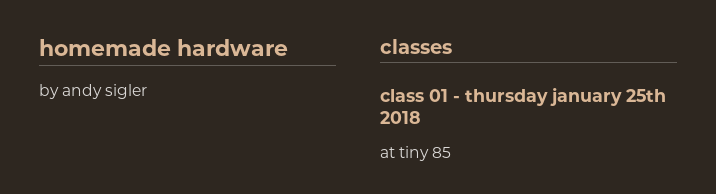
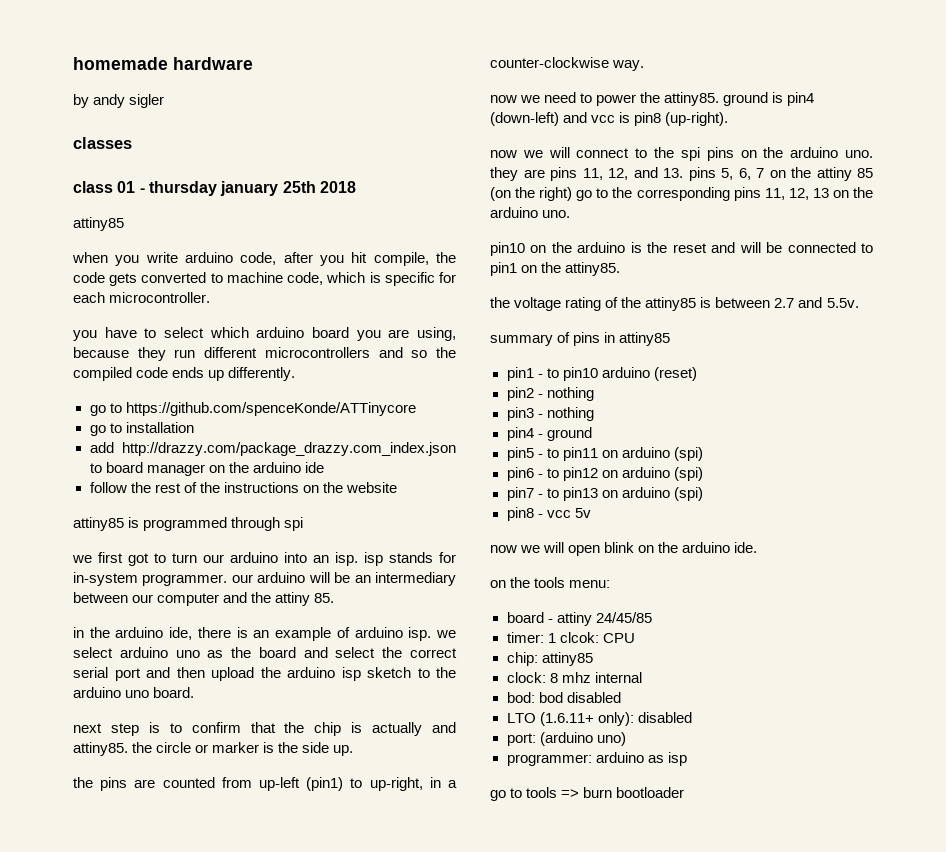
  class 01 - thursday january 25th 2018
- at tiny 85
+ attiny85
+ when you write arduino code, after you hit compile, the code gets converted to machine code, which is specific for each microcontroller.
+ you have to select which arduino board you are using, because they run different microcontrollers and so the compiled code ends up differently.
+ go to https://github.com/spenceKonde/ATTinycore
+ go to installation
+ add http://drazzy.com/package_drazzy.com_index.json to board manager on the arduino ide
+ follow the rest of the instructions on the website
+ attiny85 is programmed through spi
+ we first got to turn our arduino into an isp. isp stands for in-system programmer. our arduino will be an intermediary between our computer and the attiny 85.
+ in the arduino ide, there is an example of arduino isp. we select arduino uno as the board and select the correct serial port and then upload the arduino isp sketch to the arduino uno board.
+ next step is to confirm that the chip is actually and attiny85. the circle or marker is the side up.
+ the pins are counted from up-left (pin1) to up-right, in a counter-clockwise way.
+ now we need to power the attiny85. ground is pin4 (down-left) and vcc is pin8 (up-right).
+ now we will connect to the spi pins on the arduino uno. they are pins 11, 12, and 13. pins 5, 6, 7 on the attiny 85 (on the right) go to the corresponding pins 11, 12, 13 on the arduino uno.
+ pin10 on the arduino is the reset and will be connected to pin1 on the attiny85.
+ the voltage rating of the attiny85 is between 2.7 and 5.5v.
+ summary of pins in attiny85
+ pin1 - to pin10 arduino (reset)
+ pin2 - nothing
+ pin3 - nothing
+ pin4 - ground
+ pin5 - to pin11 on arduino (spi)
+ pin6 - to pin12 on arduino (spi)
+ pin7 - to pin13 on arduino (spi)
+ pin8 - vcc 5v
+ now we will open blink on the arduino ide.
+ on the tools menu:
+ board - attiny 24/45/85
+ timer: 1 clcok: CPU
+ chip: attiny85
+ clock: 8 mhz internal
+ bod: bod disabled
+ LTO (1.6.11+ only): disabled
+ port: (arduino uno)
+ programmer: arduino as isp
+ go to tools => burn bootloader

